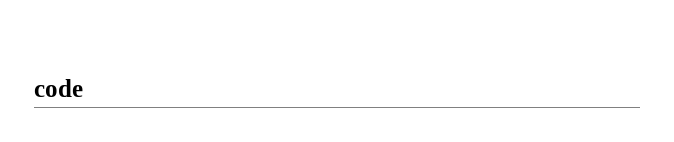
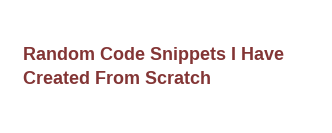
- code
+ Random Code Snippets I Have Created From Scratch

